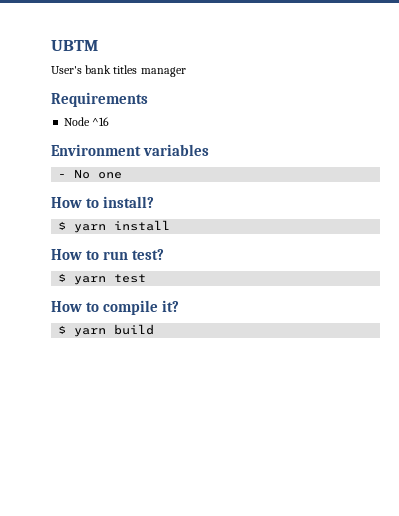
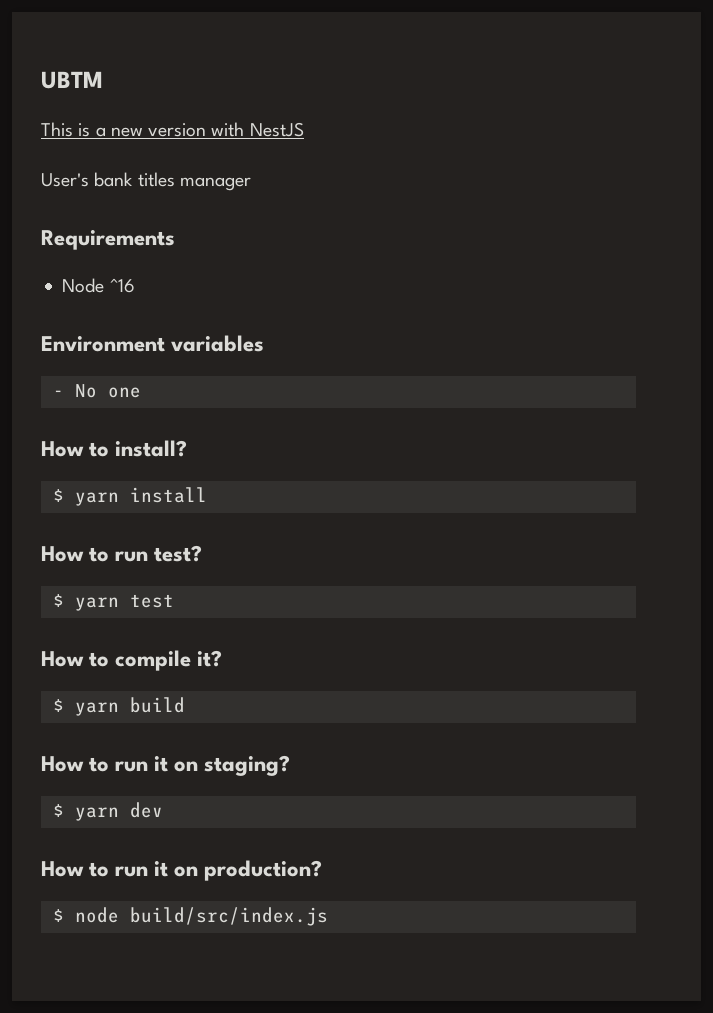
+ This is a new version with NestJS
+ How to run it on staging?
+ $ yarn dev
+ How to run it on production?
+ $ node build/src/index.js

